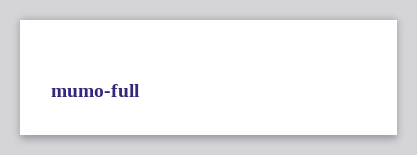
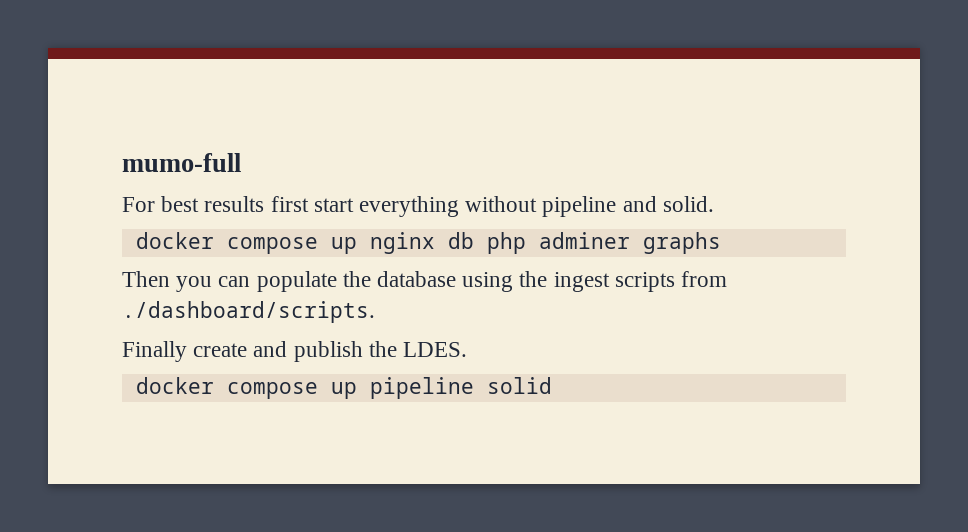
+ For best results first start everything without pipeline and solid.
+ docker compose up nginx db php adminer graphs
+ Then you can populate the database using the ingest scripts from ./dashboard/scripts.
+ Finally create and publish the LDES.
+ docker compose up pipeline solid

